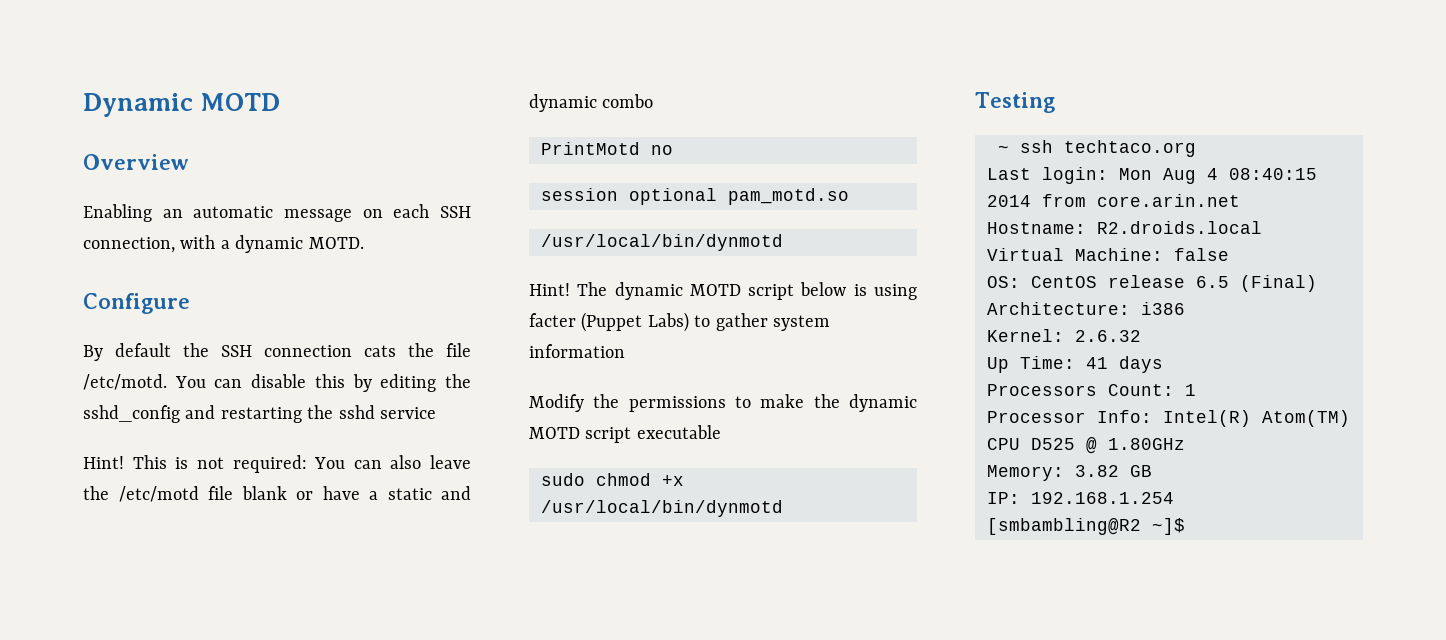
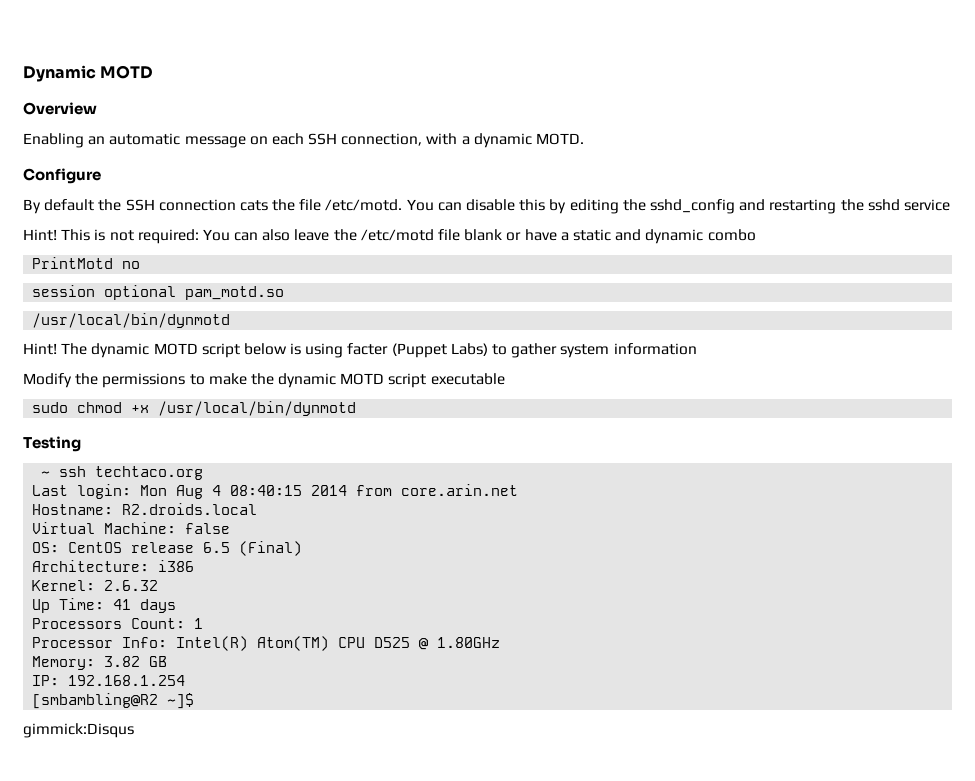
+ gimmick:Disqus

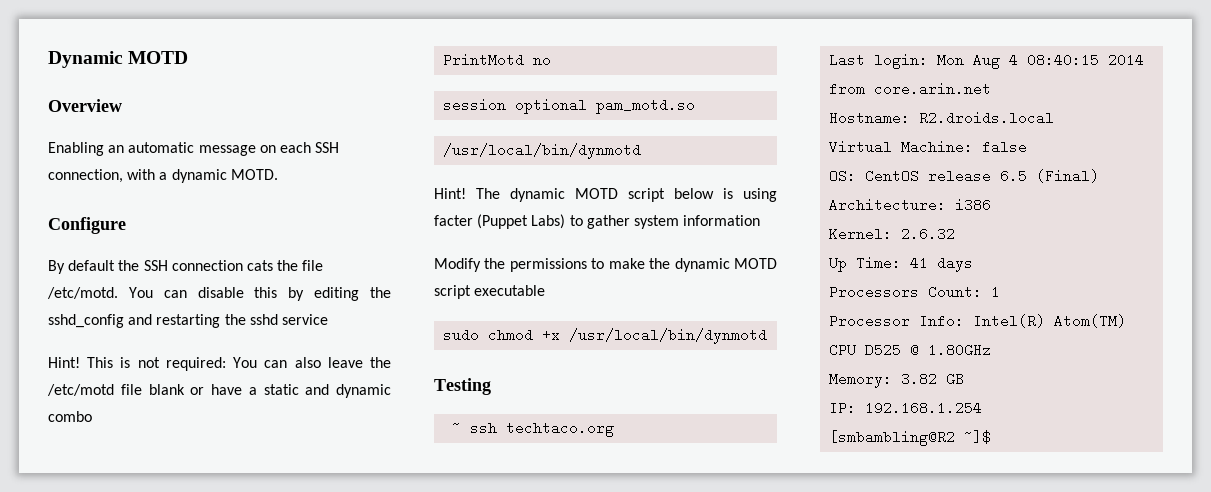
- gimmick:Disqus

